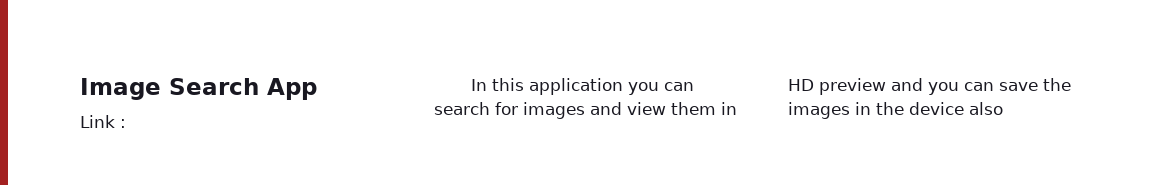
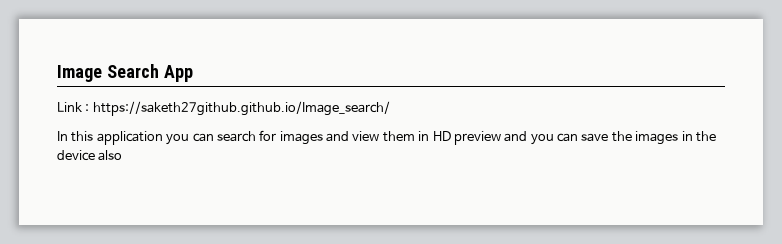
- Link :
+ Link : https://saketh27github.github.io/Image_search/

